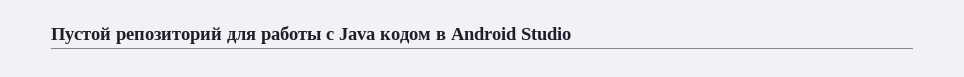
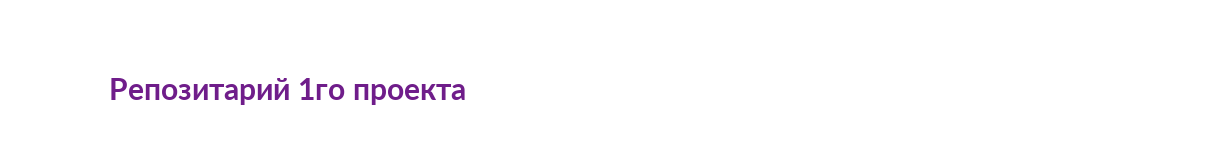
- Пустой репозиторий для работы с Java кодом в Android Studio
+ Репозитарий 1го проекта

